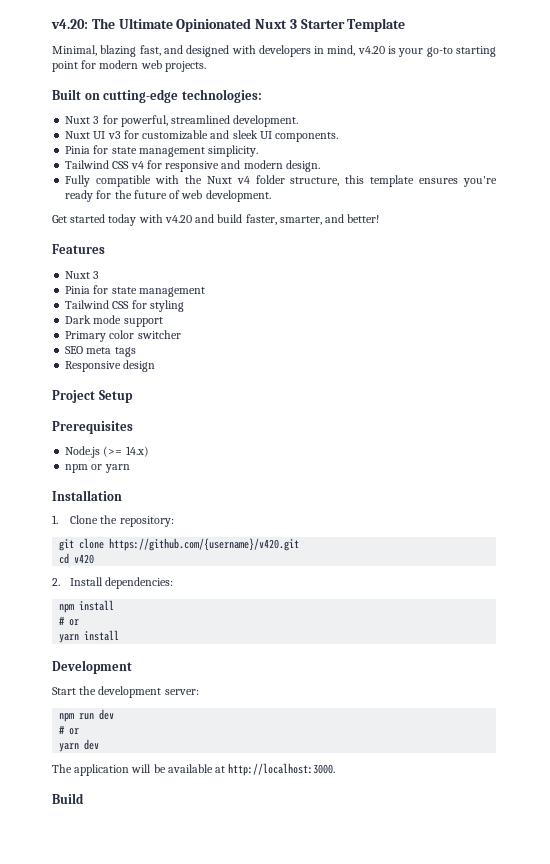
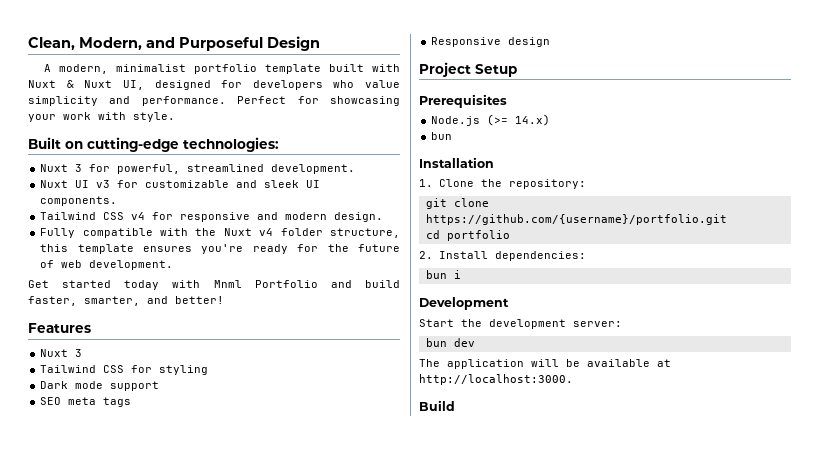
- v4.20: The Ultimate Opinionated Nuxt 3 Starter Template
- Minimal, blazing fast, and designed with developers in mind, v4.20 is your go-to starting point for modern web projects.
+ Clean, Modern, and Purposeful Design
+ A modern, minimalist portfolio template built with Nuxt & Nuxt UI, designed for developers who value simplicity and performance. Perfect for showcasing your work with style.
- Pinia for state management simplicity.
- Get started today with v4.20 and build faster, smarter, and better!
+ Get started today with Mnml Portfolio and build faster, smarter, and better!
  Features
  Nuxt 3
- Pinia for state management
- Primary color switcher
  Node.js (>= 14.x)
- npm or yarn
+ bun
- git clone https://github.com/{username}/v420.git
+ git clone https://github.com/{username}/portfolio.git
- cd v420
+ cd portfolio
- npm install
- # or
- yarn install
+ bun i
- npm run dev
- # or
- yarn dev
+ bun dev

